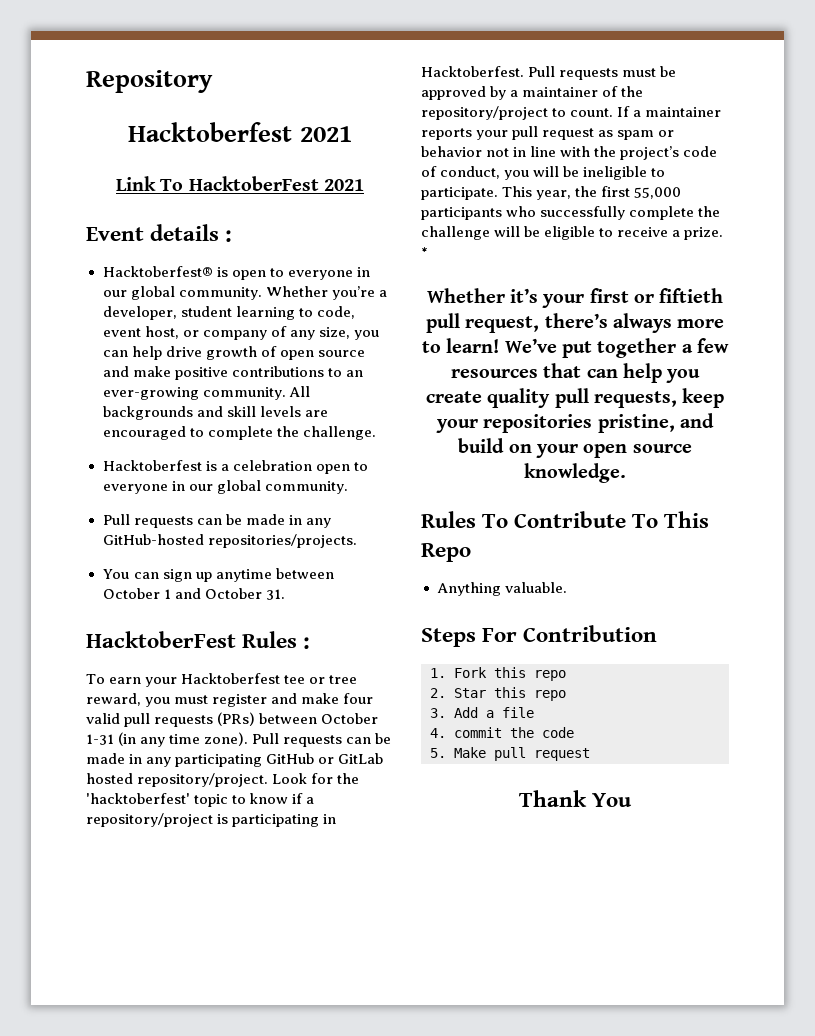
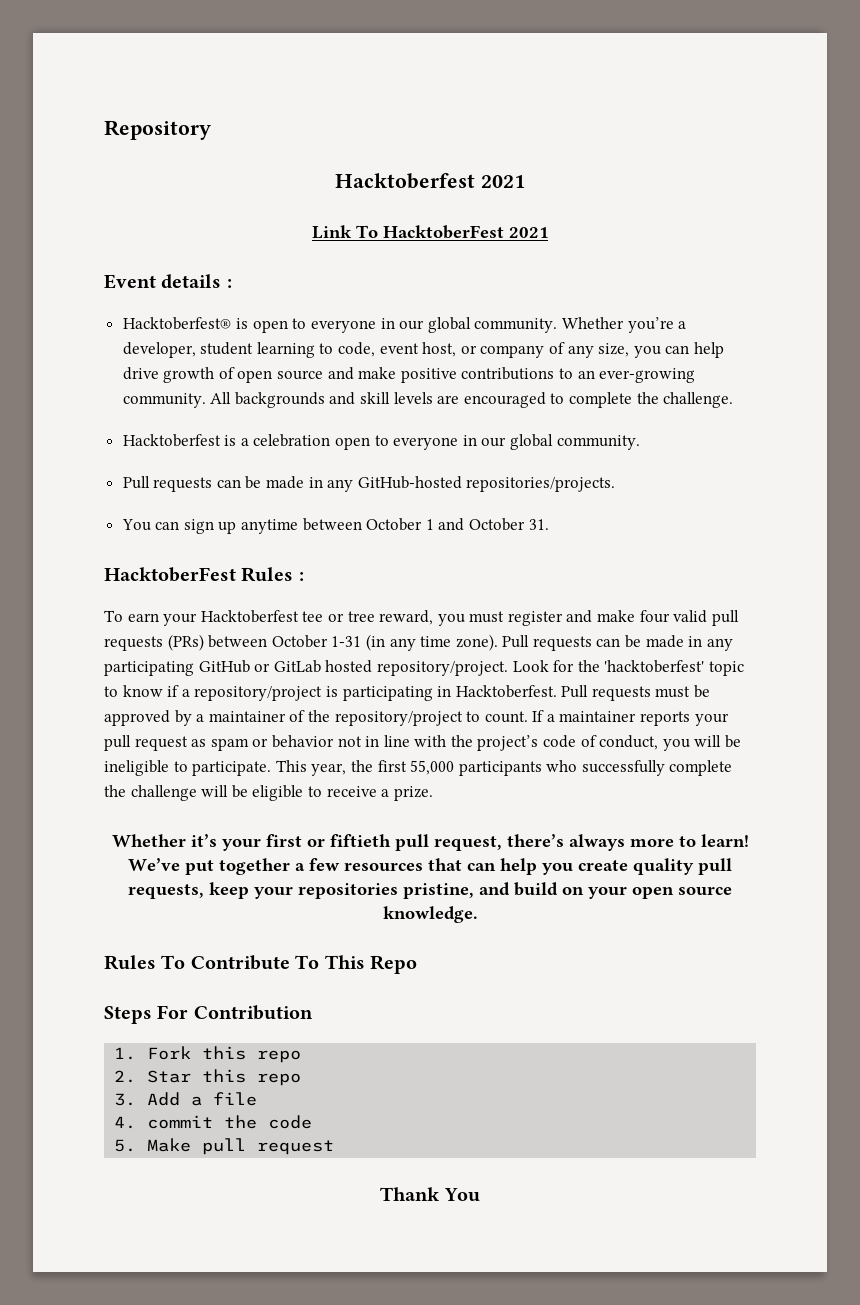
- *
- Anything valuable.

